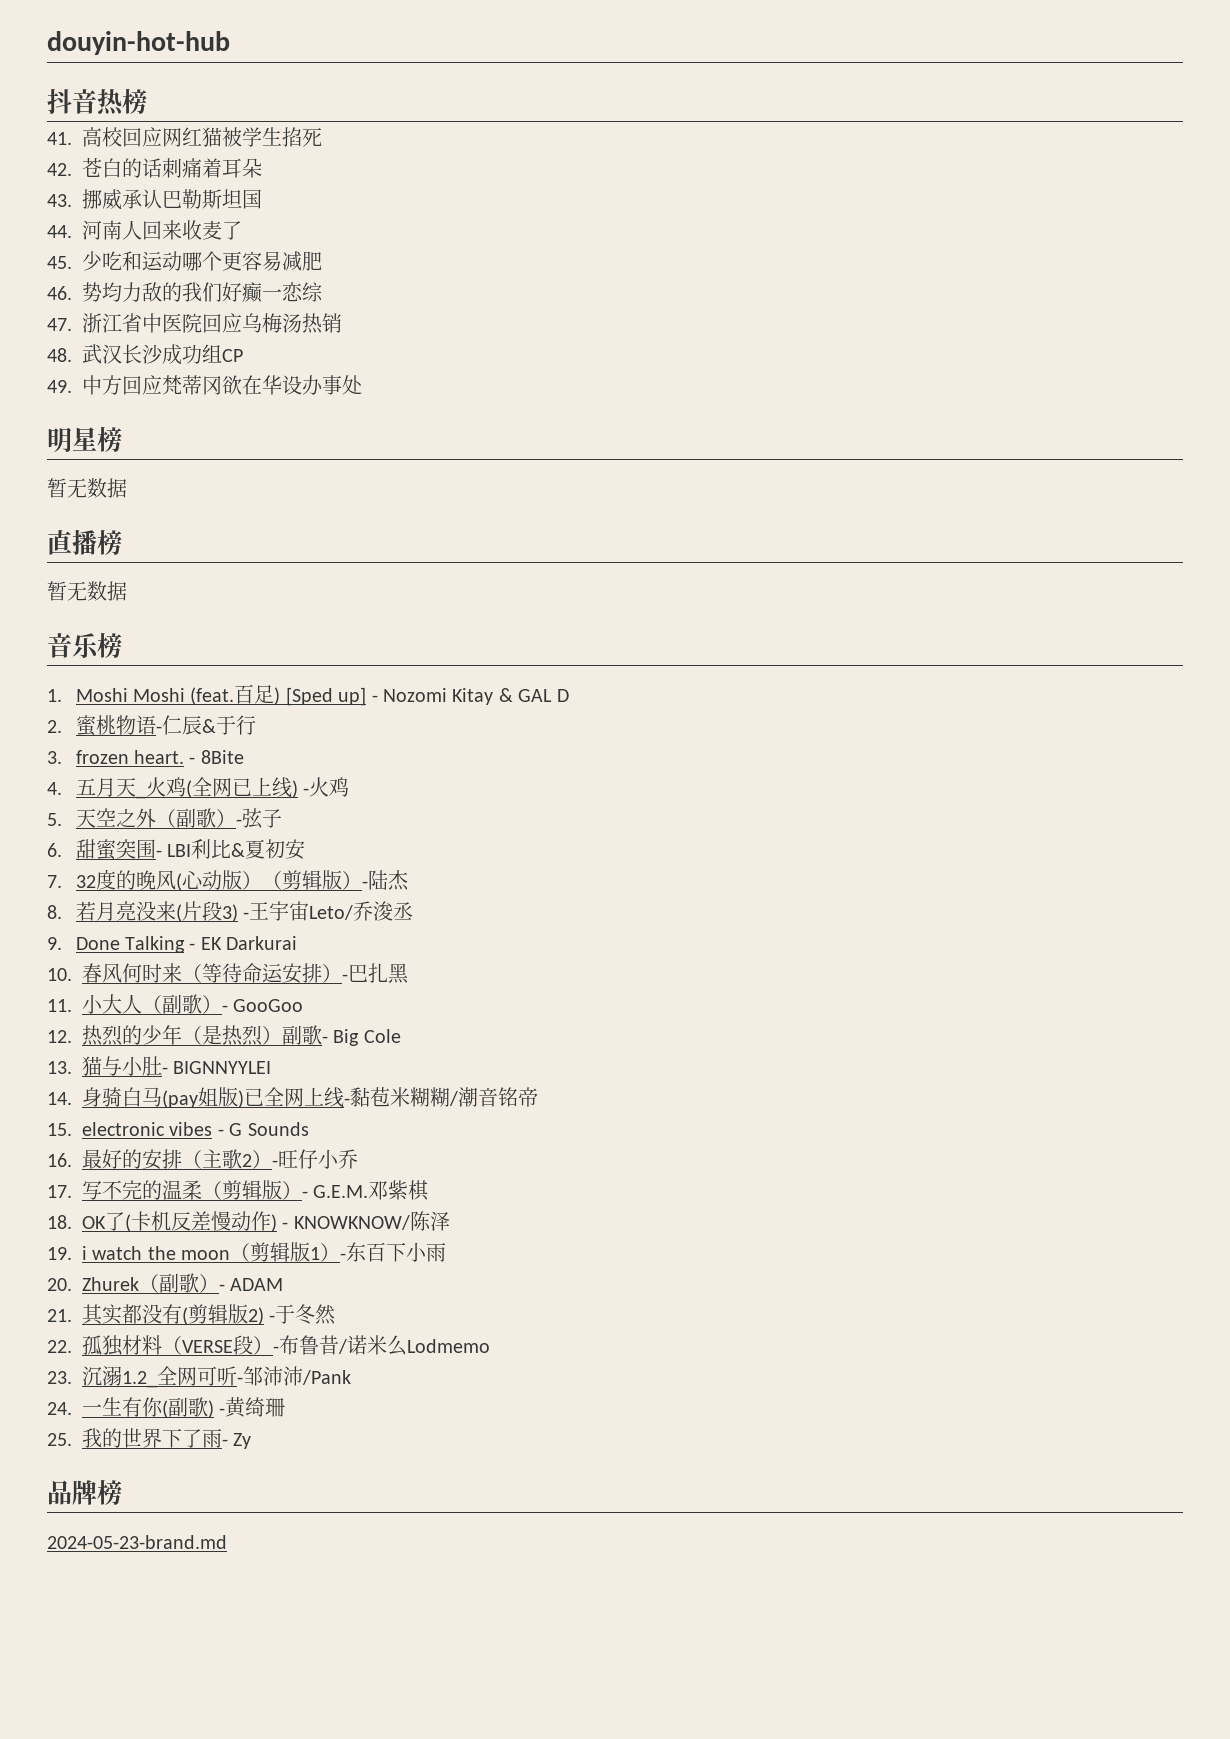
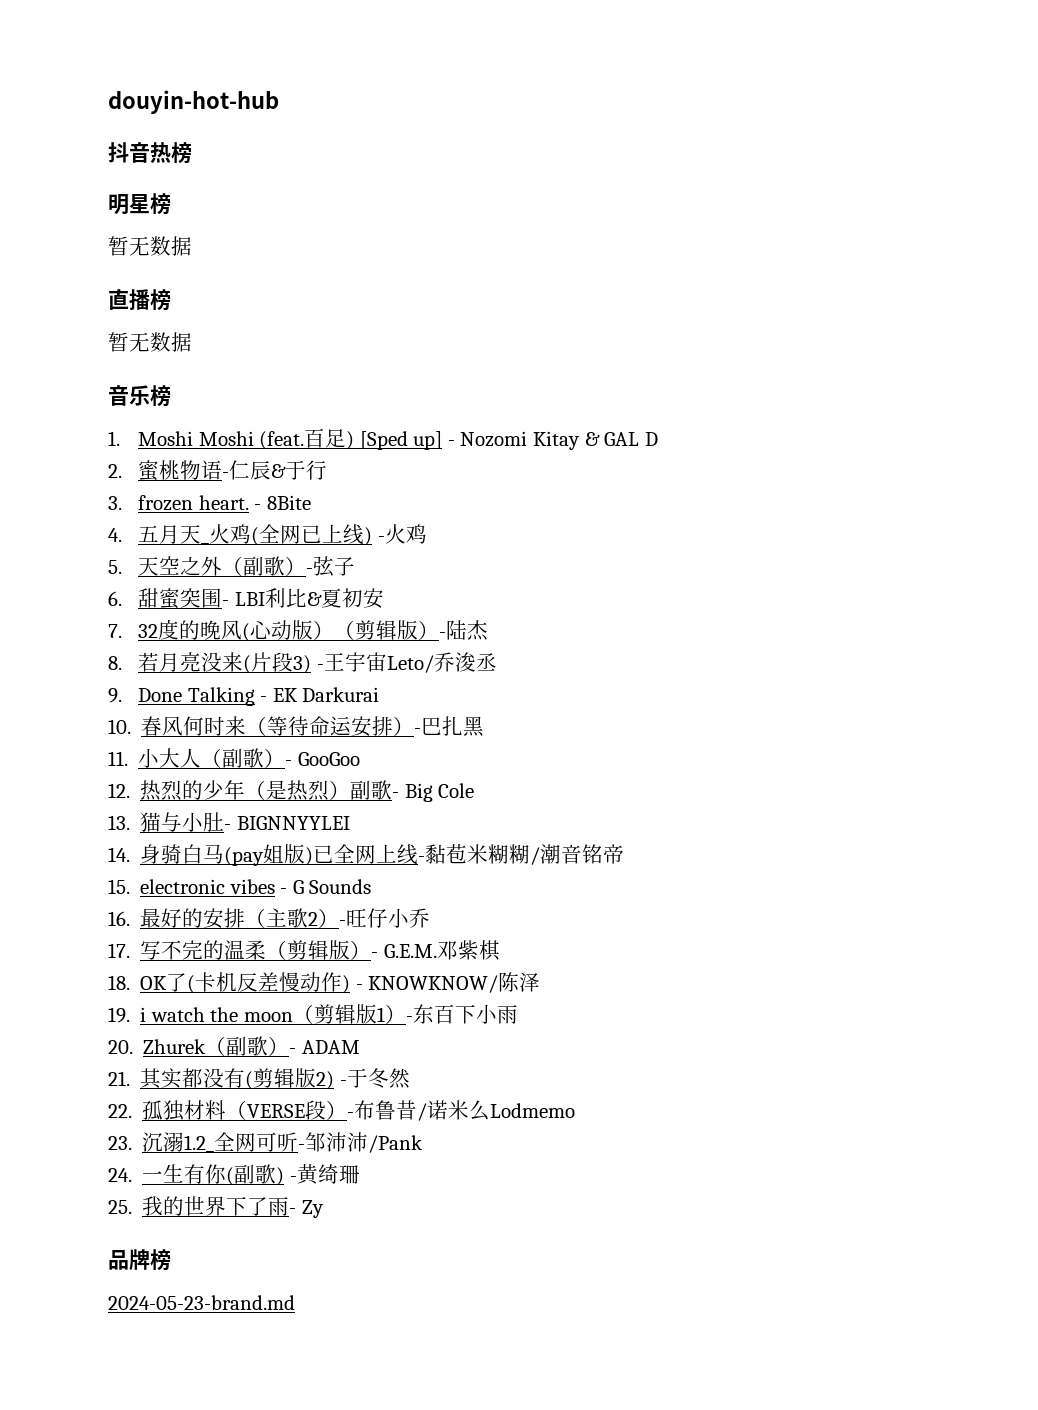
- 41.高校回应网红猫被学生掐死
- 42.苍白的话刺痛着耳朵
- 43.挪威承认巴勒斯坦国
- 44.河南人回来收麦了
- 45.少吃和运动哪个更容易减肥
- 46.势均力敌的我们好癫一恋综
- 47.浙江省中医院回应乌梅汤热销
- 48.武汉长沙成功组CP
- 49.中方回应梵蒂冈欲在华设办事处

